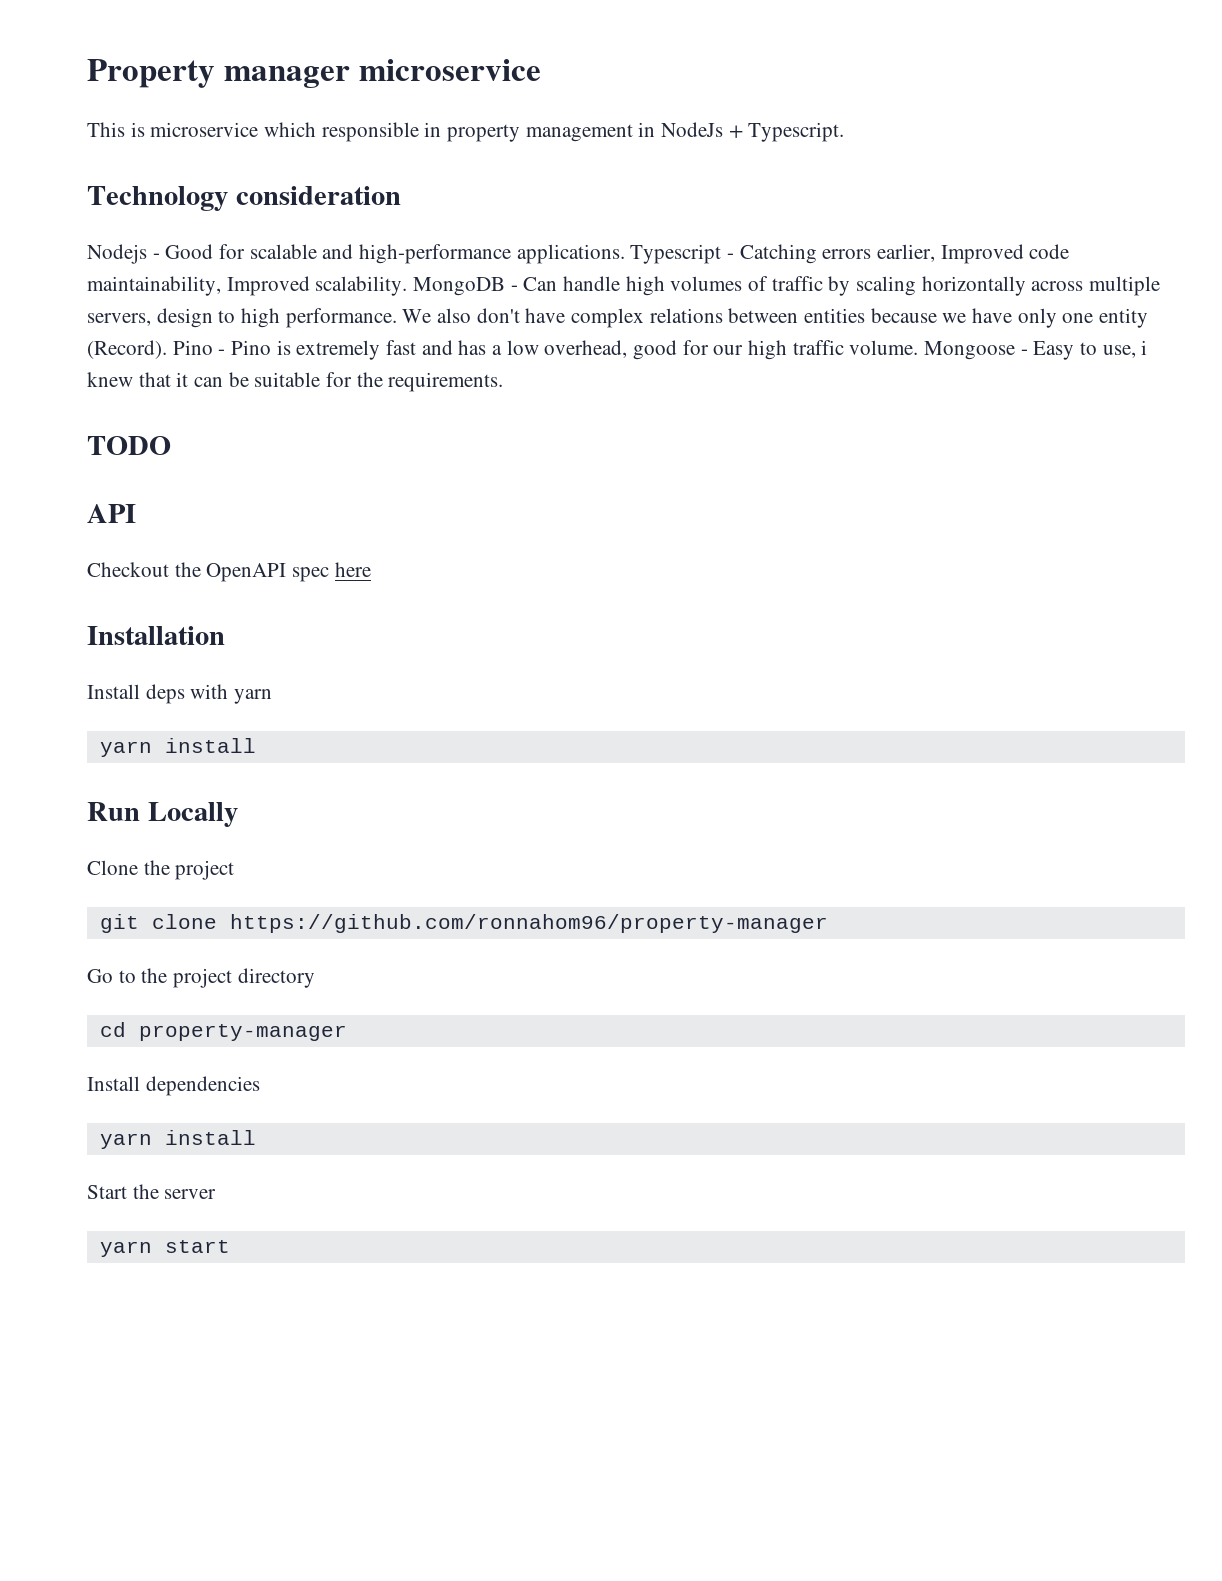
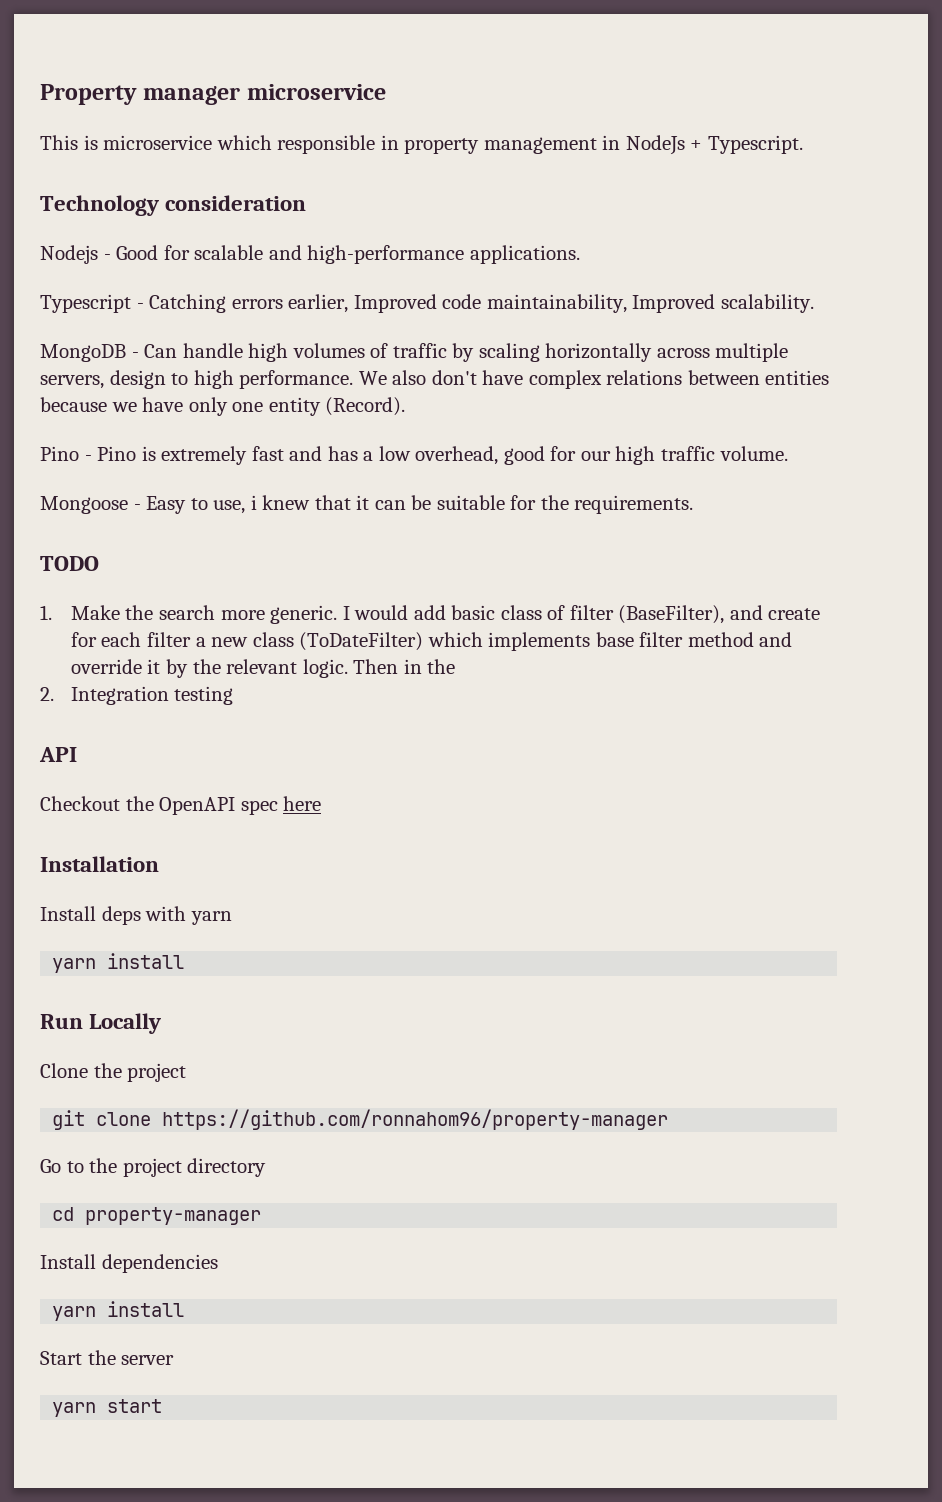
- Nodejs - Good for scalable and high-performance applications. Typescript - Catching errors earlier, Improved code maintainability, Improved scalability. MongoDB - Can handle high volumes of traffic by scaling horizontally across multiple servers, design to high performance.
+ Nodejs - Good for scalable and high-performance applications.
+ Typescript - Catching errors earlier, Improved code maintainability, Improved scalability.
+ MongoDB - Can handle high volumes of traffic by scaling horizontally across multiple servers, design to high performance.
- We also don't have complex relations between entities because we have only one entity (Record). Pino - Pino is extremely fast and has a low overhead, good for our high traffic volume. Mongoose - Easy to use, i knew that it can be suitable for the requirements.
+ We also don't have complex relations between entities because we have only one entity (Record).
+ Pino - Pino is extremely fast and has a low overhead, good for our high traffic volume.
+ Mongoose - Easy to use, i knew that it can be suitable for the requirements.
+ 1. Make the search more generic. I would add basic class of filter (BaseFilter), and create for each filter a new class (ToDateFilter) which implements base filter method and override it by the relevant logic. Then in the
+ 2. Integration testing

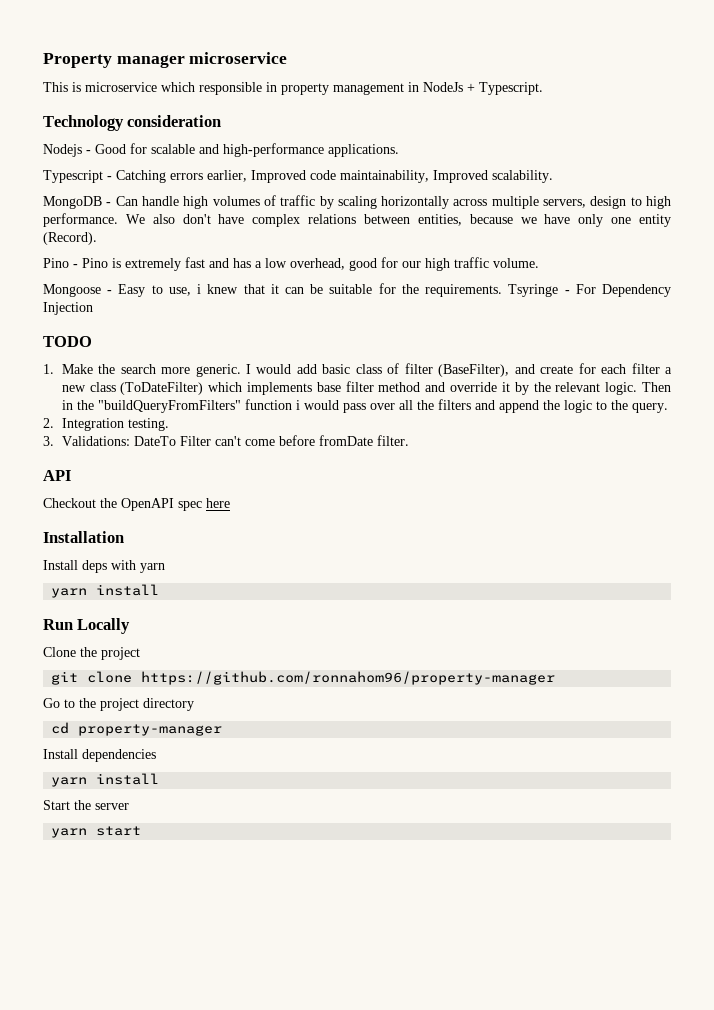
- We also don't have complex relations between entities because we have only one entity (Record).
+ We also don't have complex relations between entities, because we have only one entity (Record).
+ Tsyringe - For Dependency Injection
- Then in the
- 2. Integration testing
+ Then in the "buildQueryFromFilters" function i would pass over all the filters and append the logic to the query.
+ 2. Integration testing.
+ 3. Validations: DateTo Filter can't come before fromDate filter.

